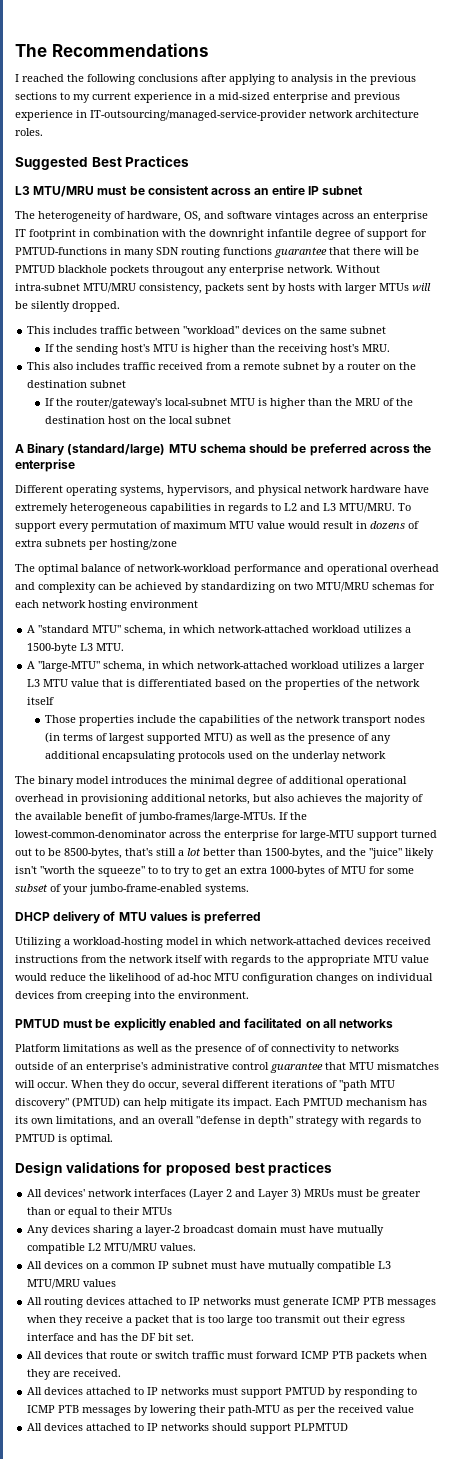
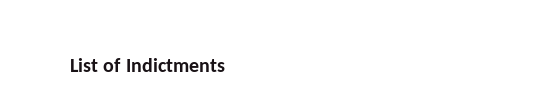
- The Recommendations
- I reached the following conclusions after applying to analysis in the previous sections to my current experience in a mid-sized enterprise and previous experience in IT-outsourcing/managed-service-provider network architecture roles.
- Suggested Best Practices
- L3 MTU/MRU must be consistent across an entire IP subnet
- The heterogeneity of hardware, OS, and software vintages across an enterprise IT footprint in combination with the downright infantile degree of support for PMTUD-functions in many SDN routing functions guarantee that there will be PMTUD blackhole pockets througout any enterprise network. Without intra-subnet MTU/MRU consistency, packets sent by hosts with larger MTUs will be silently dropped.
- This includes traffic between "workload" devices on the same subnet
- If the sending host's MTU is higher than the receiving host's MRU.
- This also includes traffic received from a remote subnet by a router on the destination subnet
- If the router/gateway's local-subnet MTU is higher than the MRU of the destination host on the local subnet
- A Binary (standard/large) MTU schema should be preferred across the enterprise
- Different operating systems, hypervisors, and physical network hardware have extremely heterogeneous capabilities in regards to L2 and L3 MTU/MRU. To support every permutation of maximum MTU value would result in dozens of extra subnets per hosting/zone
- The optimal balance of network-workload performance and operational overhead and complexity can be achieved by standardizing on two MTU/MRU schemas for each network hosting environment
- A "standard MTU" schema, in which network-attached workload utilizes a 1500-byte L3 MTU.
- A "large-MTU" schema, in which network-attached workload utilizes a larger L3 MTU value that is differentiated based on the properties of the network itself
- Those properties include the capabilities of the network transport nodes (in terms of largest supported MTU) as well as the presence of any additional encapsulating protocols used on the underlay network
- The binary model introduces the minimal degree of additional operational overhead in provisioning additional netorks, but also achieves the majority of the available benefit of jumbo-frames/large-MTUs. If the lowest-common-denominator across the enterprise for large-MTU support turned out to be 8500-bytes, that's still a lot better than 1500-bytes, and the "juice" likely isn't "worth the squeeze" to to try to get an extra 1000-bytes of MTU for some subset of your jumbo-frame-enabled systems.
- DHCP delivery of MTU values is preferred
- Utilizing a workload-hosting model in which network-attached devices received instructions from the network itself with regards to the appropriate MTU value would reduce the likelihood of ad-hoc MTU configuration changes on individual devices from creeping into the environment.
- PMTUD must be explicitly enabled and facilitated on all networks
- Platform limitations as well as the presence of of connectivity to networks outside of an enterprise's administrative control guarantee that MTU mismatches will occur. When they do occur, several different iterations of "path MTU discovery" (PMTUD) can help mitigate its impact. Each PMTUD mechanism has its own limitations, and an overall "defense in depth" strategy with regards to PMTUD is optimal.
- Design validations for proposed best practices
- All devices' network interfaces (Layer 2 and Layer 3) MRUs must be greater than or equal to their MTUs
- Any devices sharing a layer-2 broadcast domain must have mutually compatible L2 MTU/MRU values.
- All devices on a common IP subnet must have mutually compatible L3 MTU/MRU values
- All routing devices attached to IP networks must generate ICMP PTB messages when they receive a packet that is too large too transmit out their egress interface and has the DF bit set.
- All devices that route or switch traffic must forward ICMP PTB packets when they are received.
- All devices attached to IP networks must support PMTUD by responding to ICMP PTB messages by lowering their path-MTU as per the received value
- All devices attached to IP networks should support PLPMTUD
+ List of Indictments

